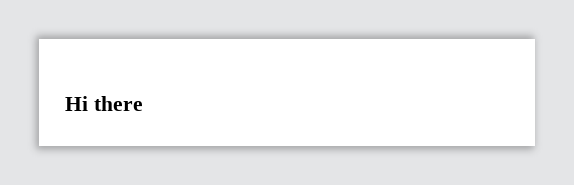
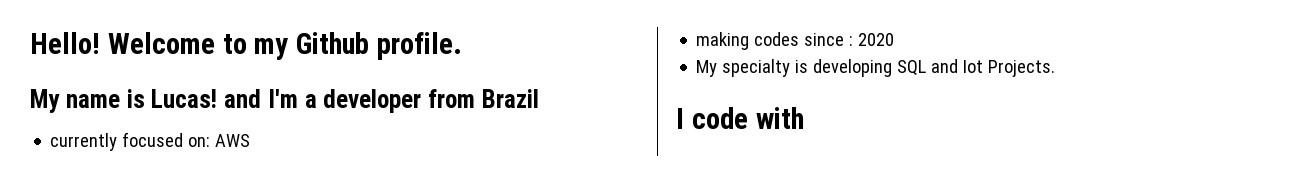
- Hi there
+ Hello! Welcome to my Github profile.
+ My name is Lucas! and I'm a developer from Brazil
+ currently focused on: AWS
+ making codes since : 2020
+ My specialty is developing SQL and Iot Projects.
+ I code with

